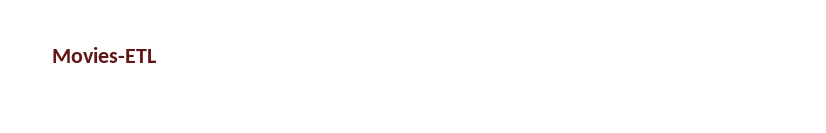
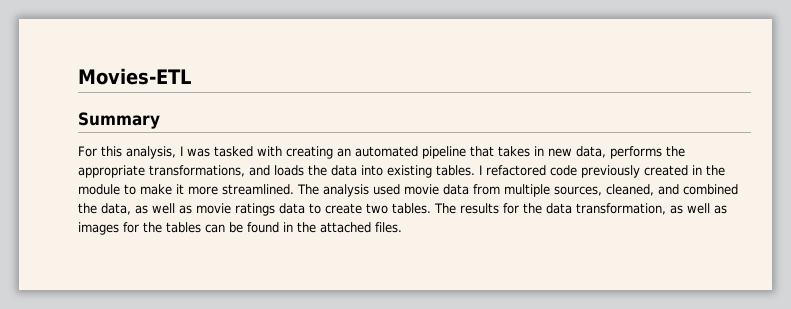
+ Summary
+ For this analysis, I was tasked with creating an automated pipeline that takes in new data, performs the appropriate transformations, and loads the data into existing tables. I refactored code previously created in the module to make it more streamlined. The analysis used movie data from multiple sources, cleaned, and combined the data, as well as movie ratings data to create two tables. The results for the data transformation, as well as images for the tables can be found in the attached files.

